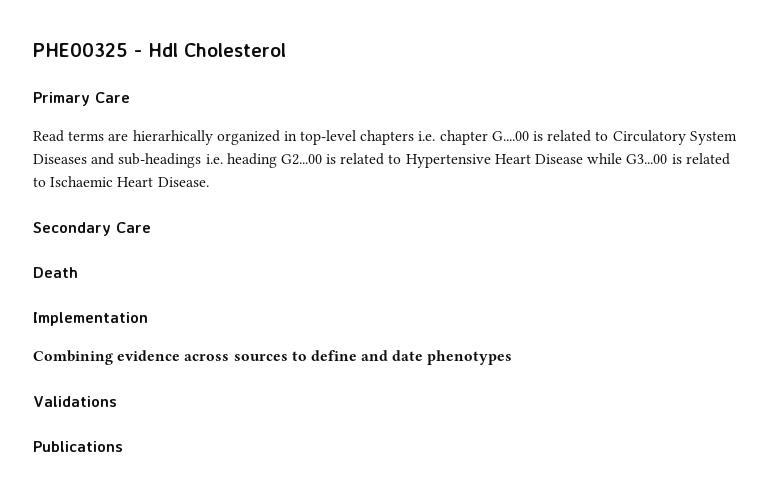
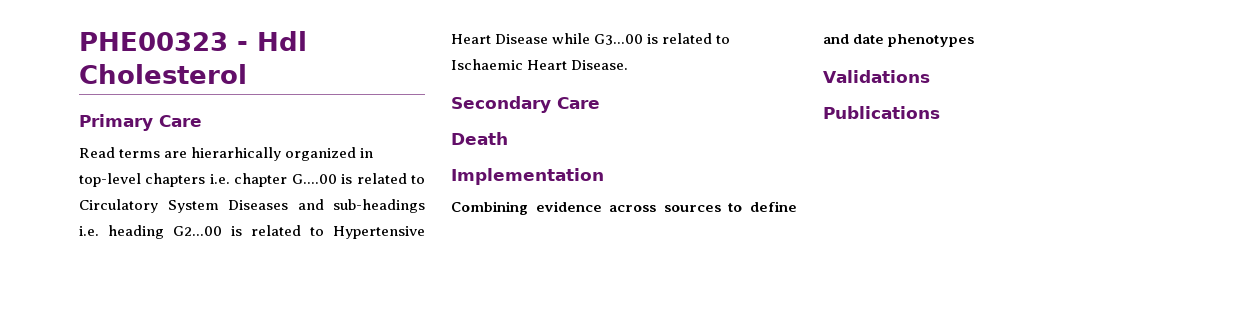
- PHE00325 - Hdl Cholesterol
+ PHE00323 - Hdl Cholesterol

